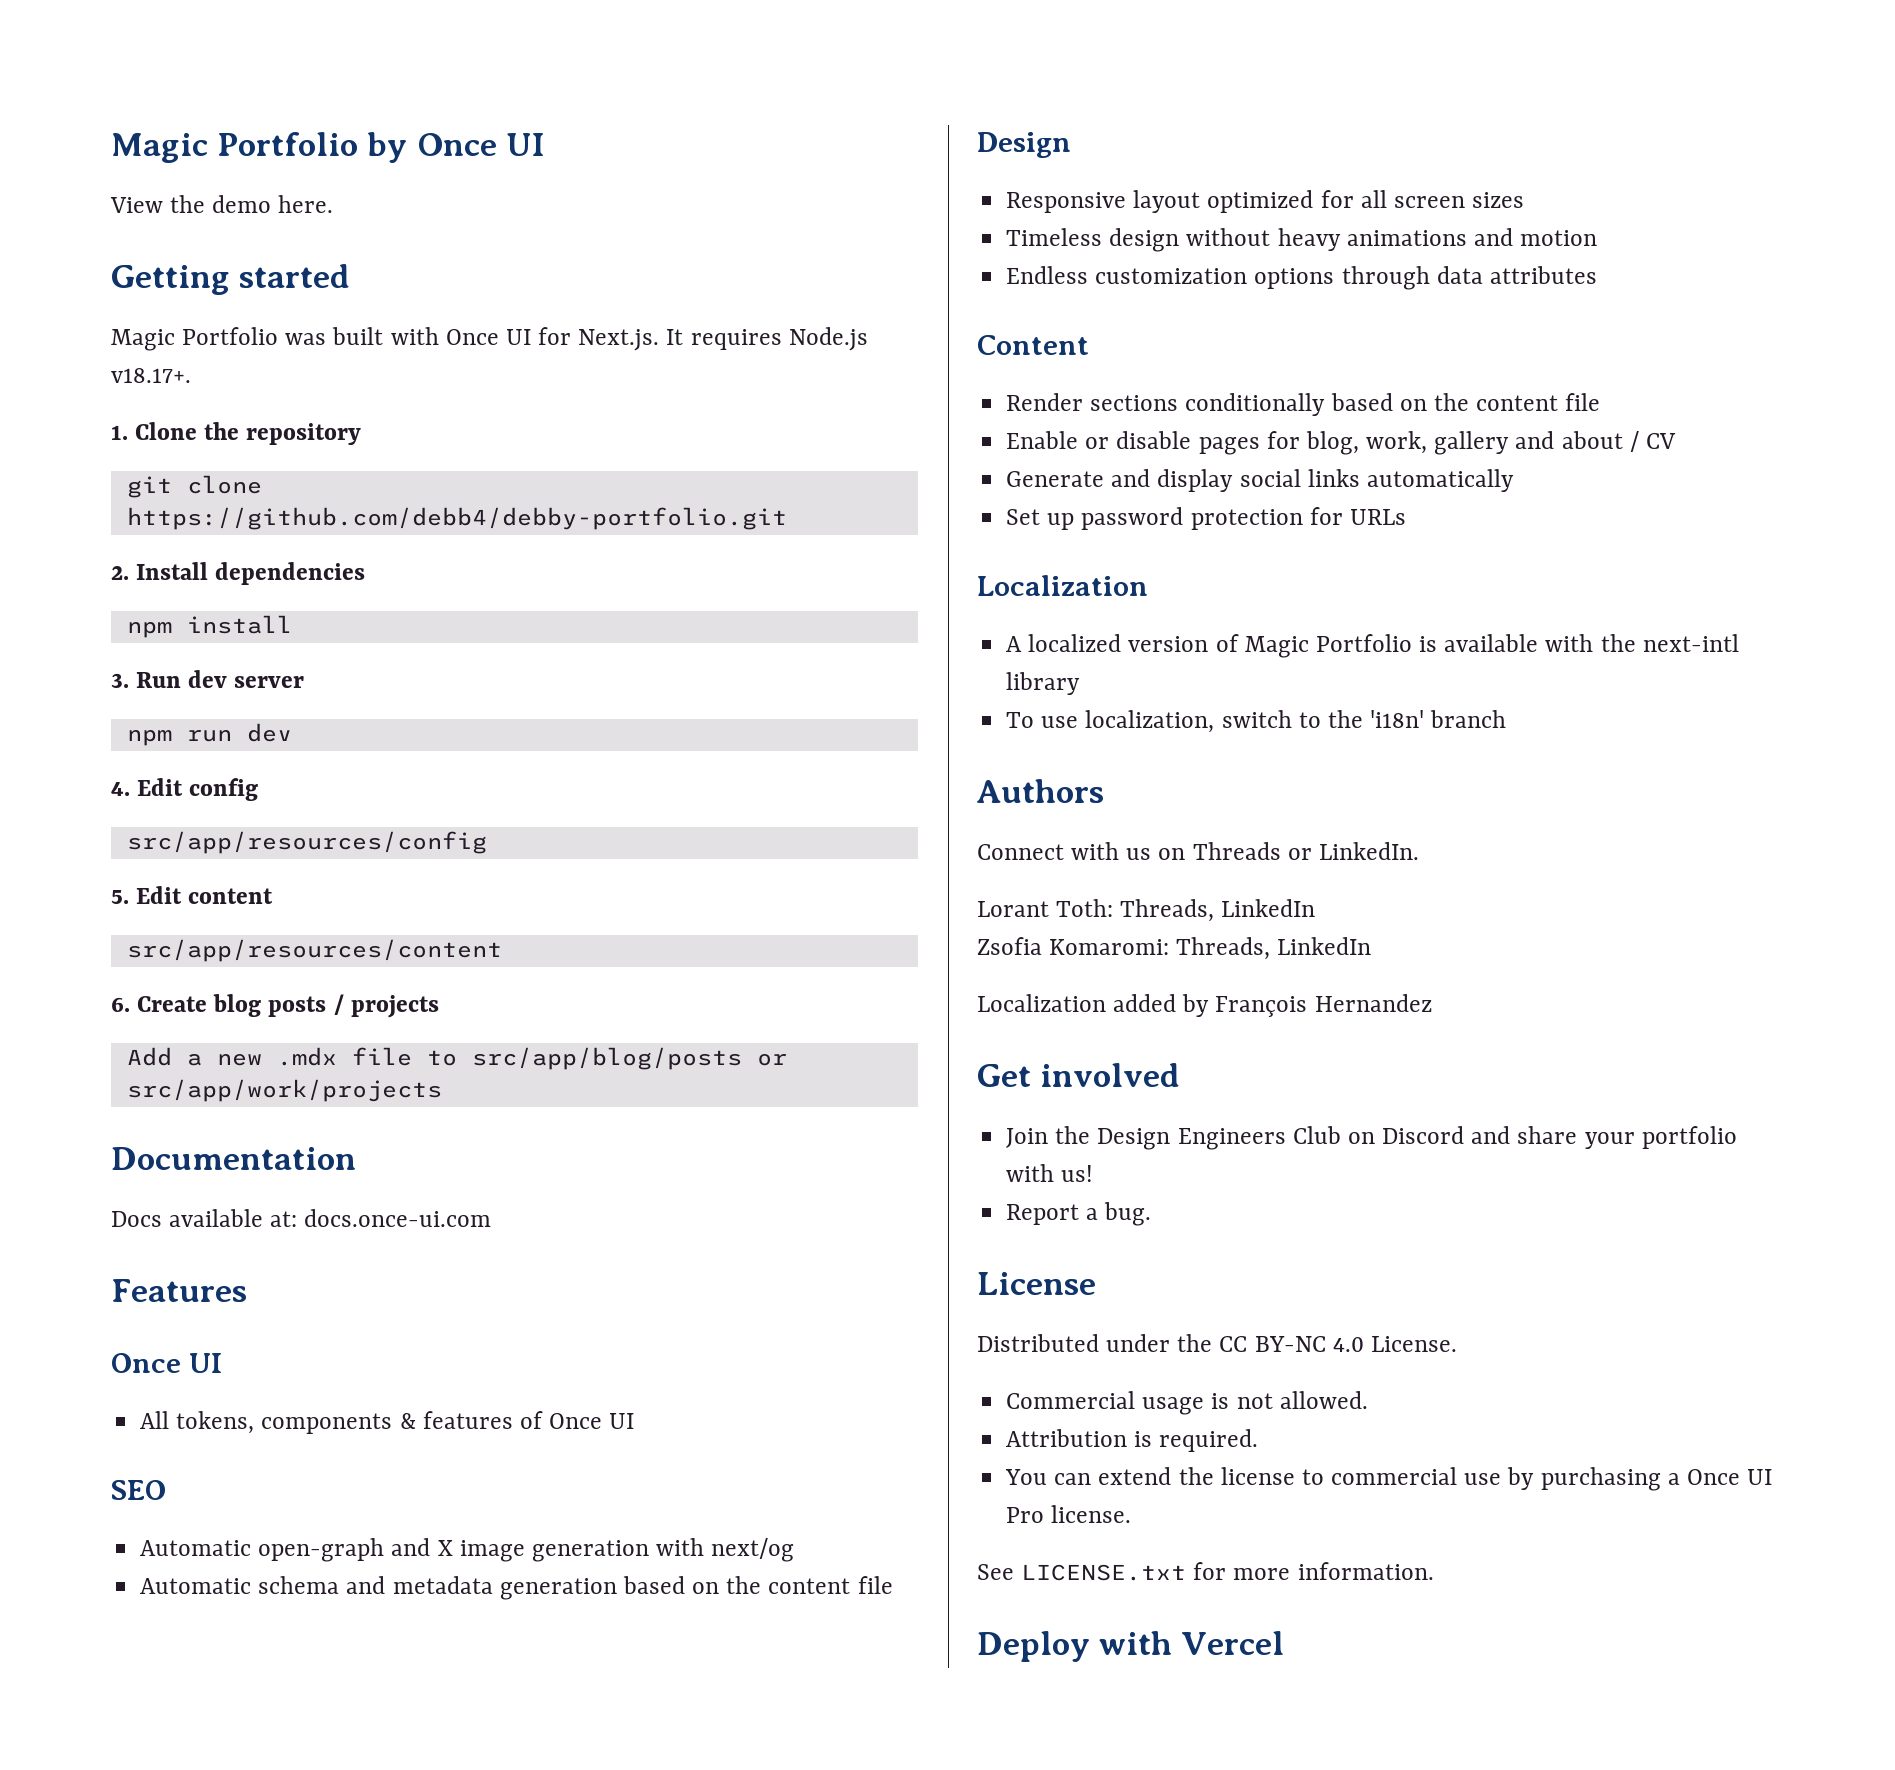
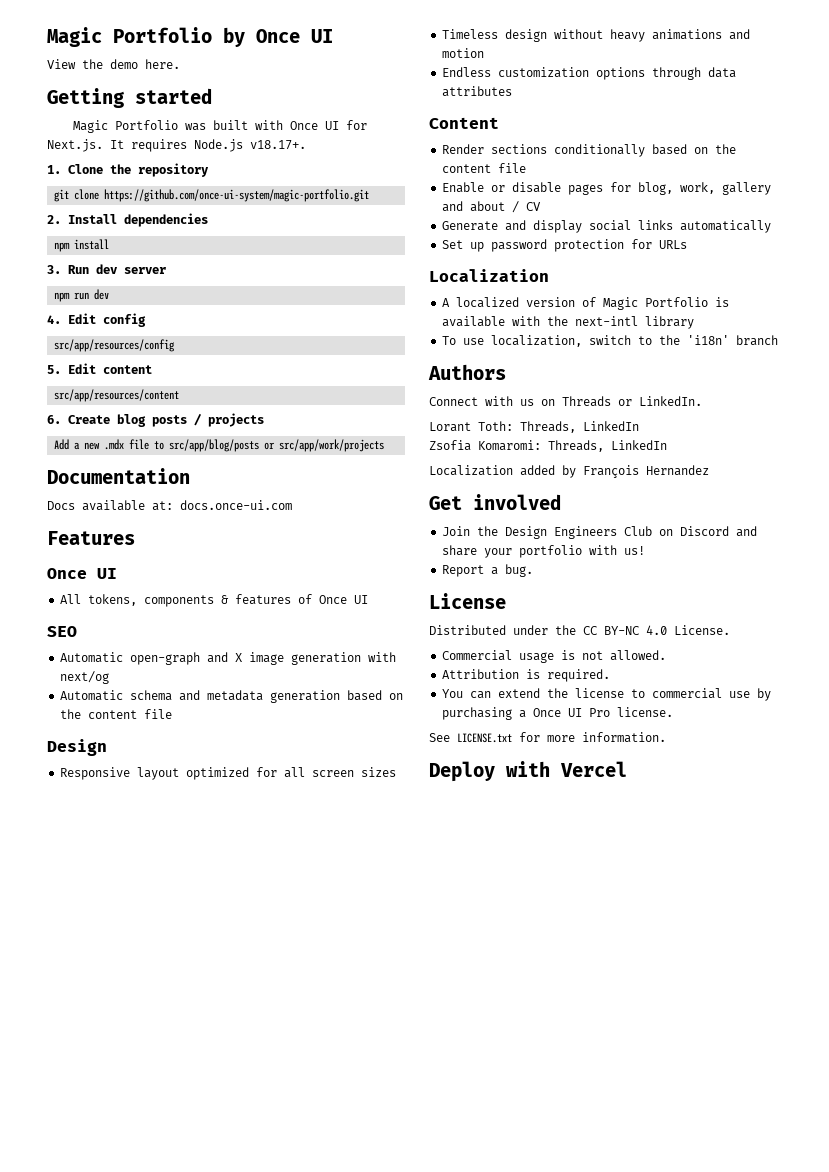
- git clone https://github.com/debb4/debby-portfolio.git
+ git clone https://github.com/once-ui-system/magic-portfolio.git

